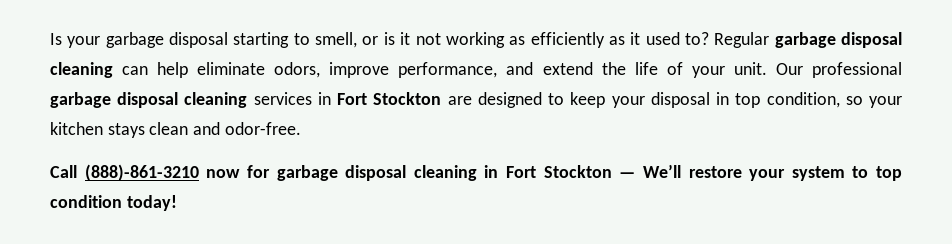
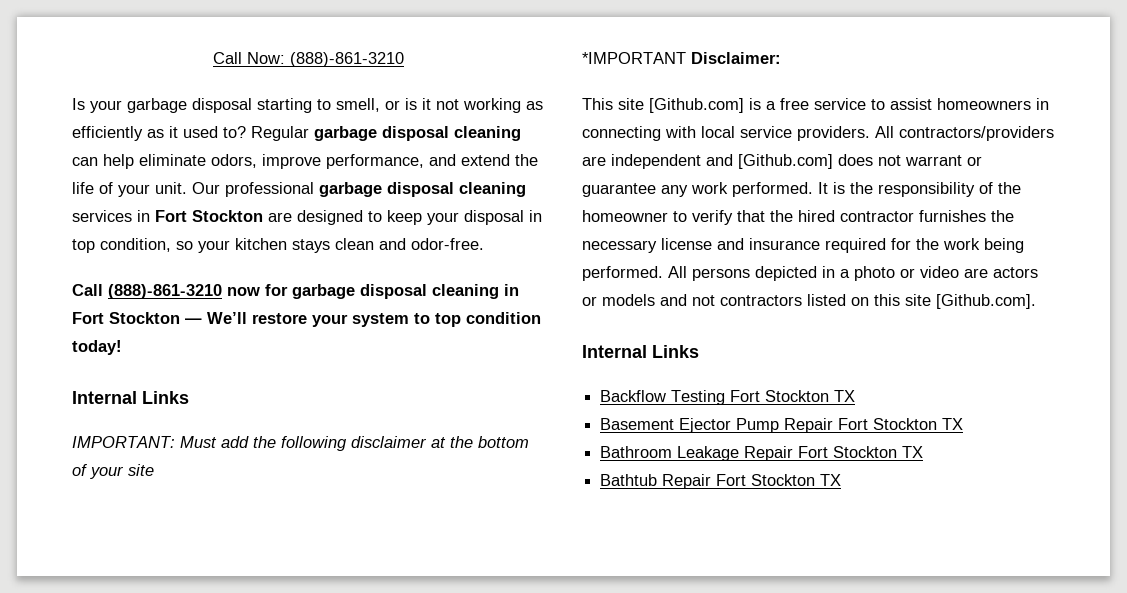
+ Call Now: (888)-861-3210
  Call (888)-861-3210 now for garbage disposal cleaning in Fort Stockton — We’ll restore your system to top condition today!
+ Internal Links
+ IMPORTANT: Must add the following disclaimer at the bottom of your site
+ *IMPORTANT Disclaimer:
+ This site [Github.com] is a free service to assist homeowners in connecting with local service providers. All contractors/providers are independent and [Github.com] does not warrant or guarantee any work performed. It is the responsibility of the homeowner to verify that the hired contractor furnishes the necessary license and insurance required for the work being performed. All persons depicted in a photo or video are actors or models and not contractors listed on this site [Github.com].
+ Internal Links
+ Backflow Testing Fort Stockton TX
+ Basement Ejector Pump Repair Fort Stockton TX
+ Bathroom Leakage Repair Fort Stockton TX
+ Bathtub Repair Fort Stockton TX

